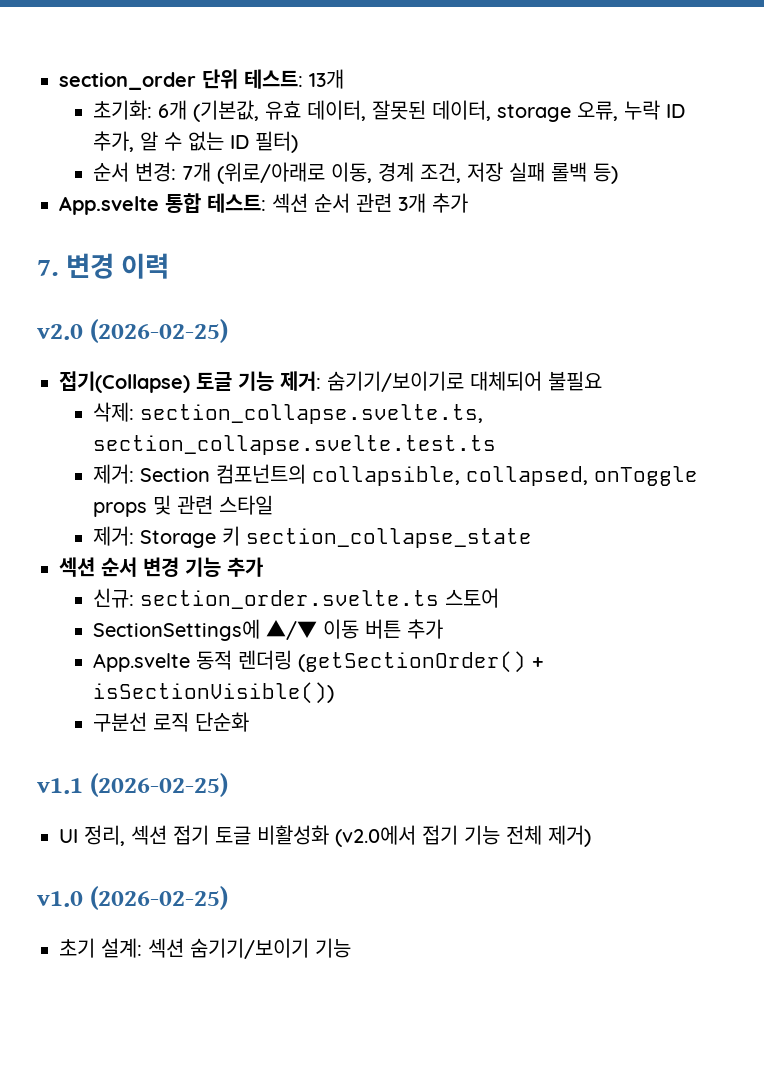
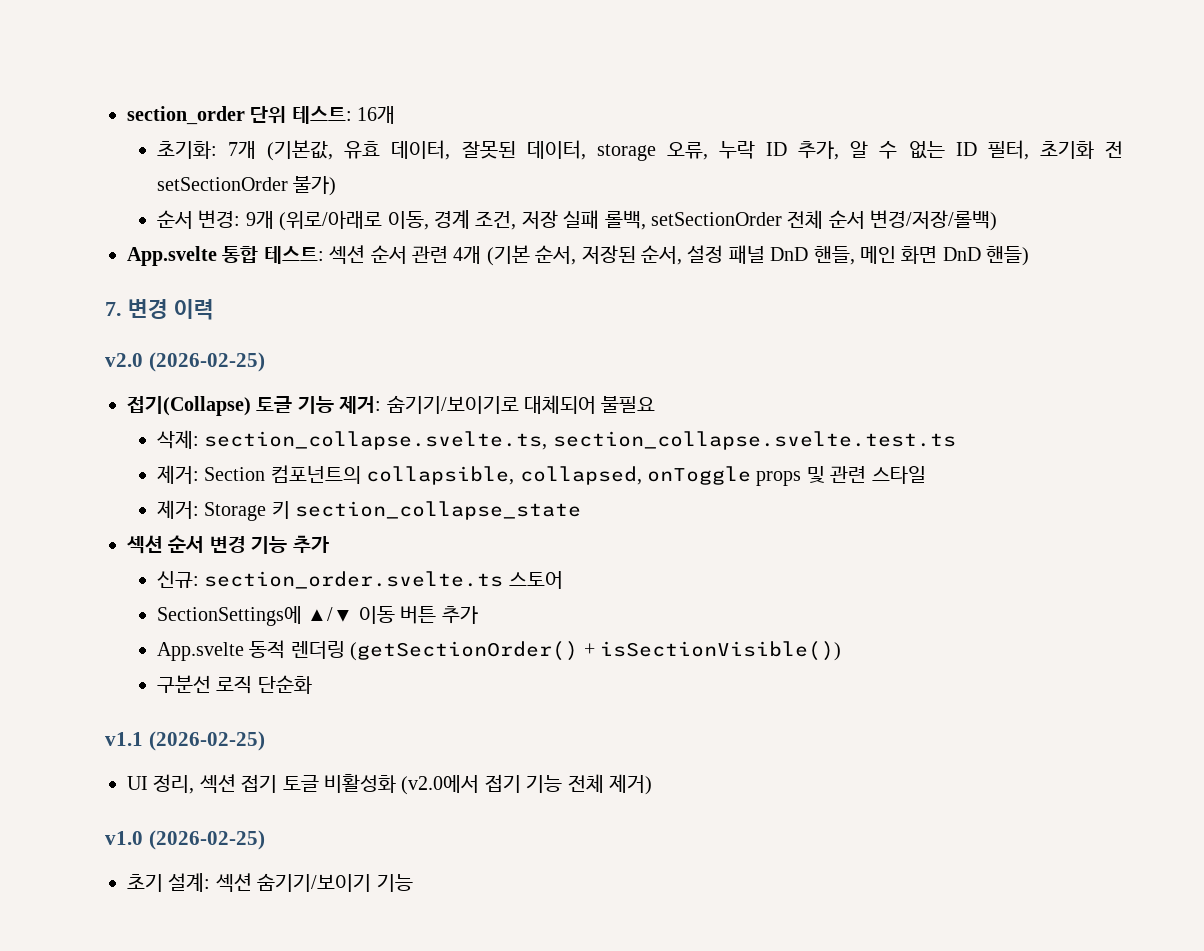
- section_order 단위 테스트: 13개
+ section_order 단위 테스트: 16개
- 초기화: 6개 (기본값, 유효 데이터, 잘못된 데이터, storage 오류, 누락 ID 추가, 알 수 없는 ID 필터)
+ 초기화: 7개 (기본값, 유효 데이터, 잘못된 데이터, storage 오류, 누락 ID 추가, 알 수 없는 ID 필터, 초기화 전 setSectionOrder 불가)
- 순서 변경: 7개 (위로/아래로 이동, 경계 조건, 저장 실패 롤백 등)
+ 순서 변경: 9개 (위로/아래로 이동, 경계 조건, 저장 실패 롤백, setSectionOrder 전체 순서 변경/저장/롤백)
- App.svelte 통합 테스트: 섹션 순서 관련 3개 추가
+ App.svelte 통합 테스트: 섹션 순서 관련 4개 (기본 순서, 저장된 순서, 설정 패널 DnD 핸들, 메인 화면 DnD 핸들)

